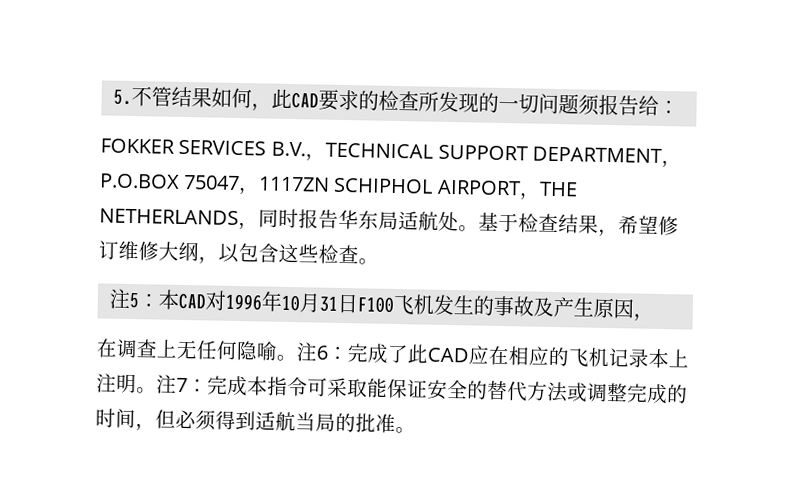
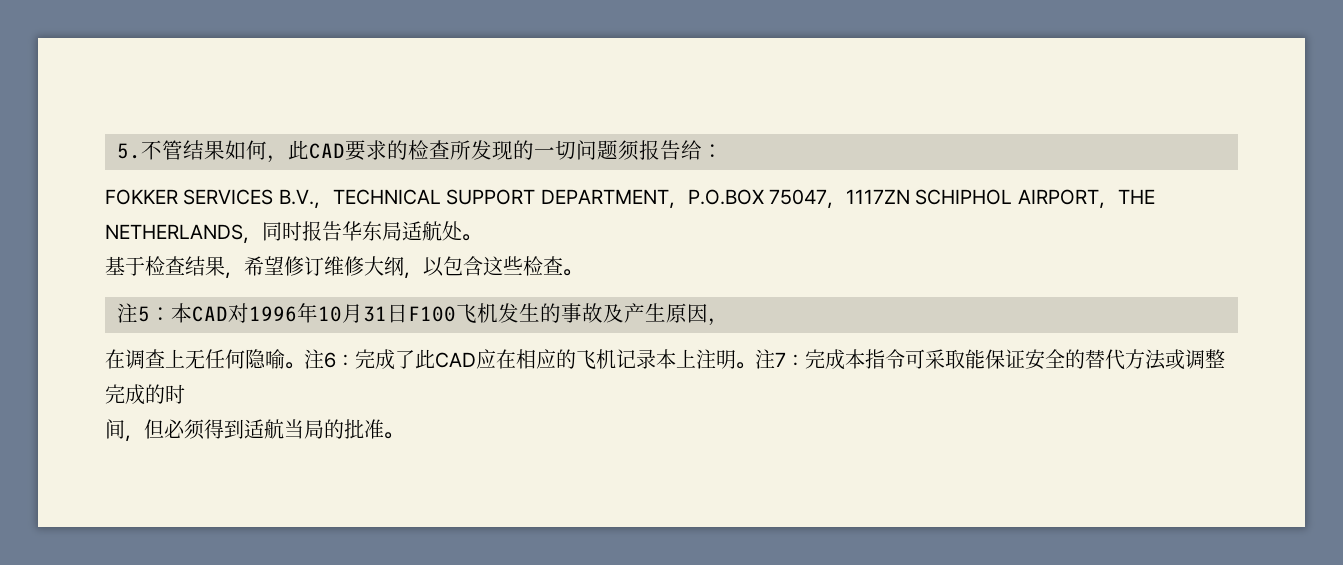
- FOKKER SERVICES B.V.，TECHNICAL SUPPORT DEPARTMENT，P.O.BOX 75047，1117ZN SCHIPHOL AIRPORT，THE NETHERLANDS，同时报告华东局适航处。基于检查结果，希望修订维修大纲，以包含这些检查。
+ FOKKER SERVICES B.V.，TECHNICAL SUPPORT DEPARTMENT，P.O.BOX 75047，1117ZN SCHIPHOL AIRPORT，THE NETHERLANDS，同时报告华东局适航处。
+ 基于检查结果，希望修订维修大纲，以包含这些检查。
- 注7：完成本指令可采取能保证安全的替代方法或调整完成的时间，但必须得到适航当局的批准。
+ 注7：完成本指令可采取能保证安全的替代方法或调整完成的时
+ 间，但必须得到适航当局的批准。

